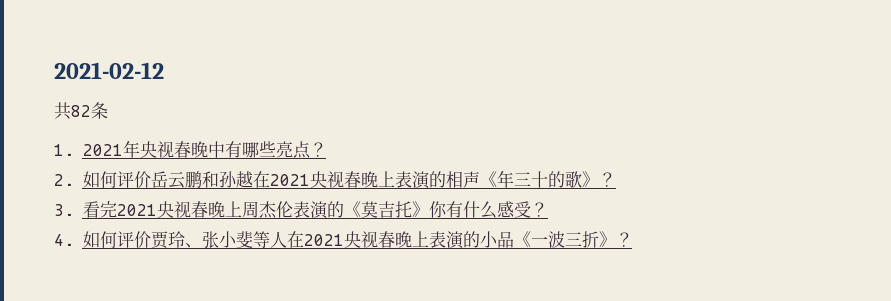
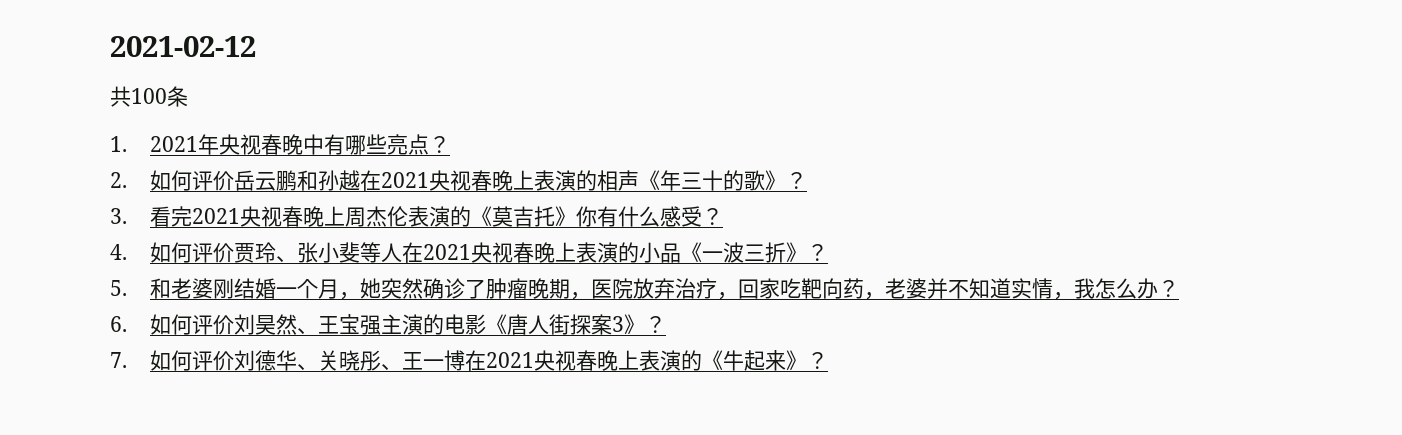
- 共82条
+ 共100条
+ 5.和老婆刚结婚一个月，她突然确诊了肿瘤晚期，医院放弃治疗，回家吃靶向药，老婆并不知道实情，我怎么办？
+ 6.如何评价刘昊然、王宝强主演的电影《唐人街探案3》？
+ 7.如何评价刘德华、关晓彤、王一博在2021央视春晚上表演的《牛起来》？

